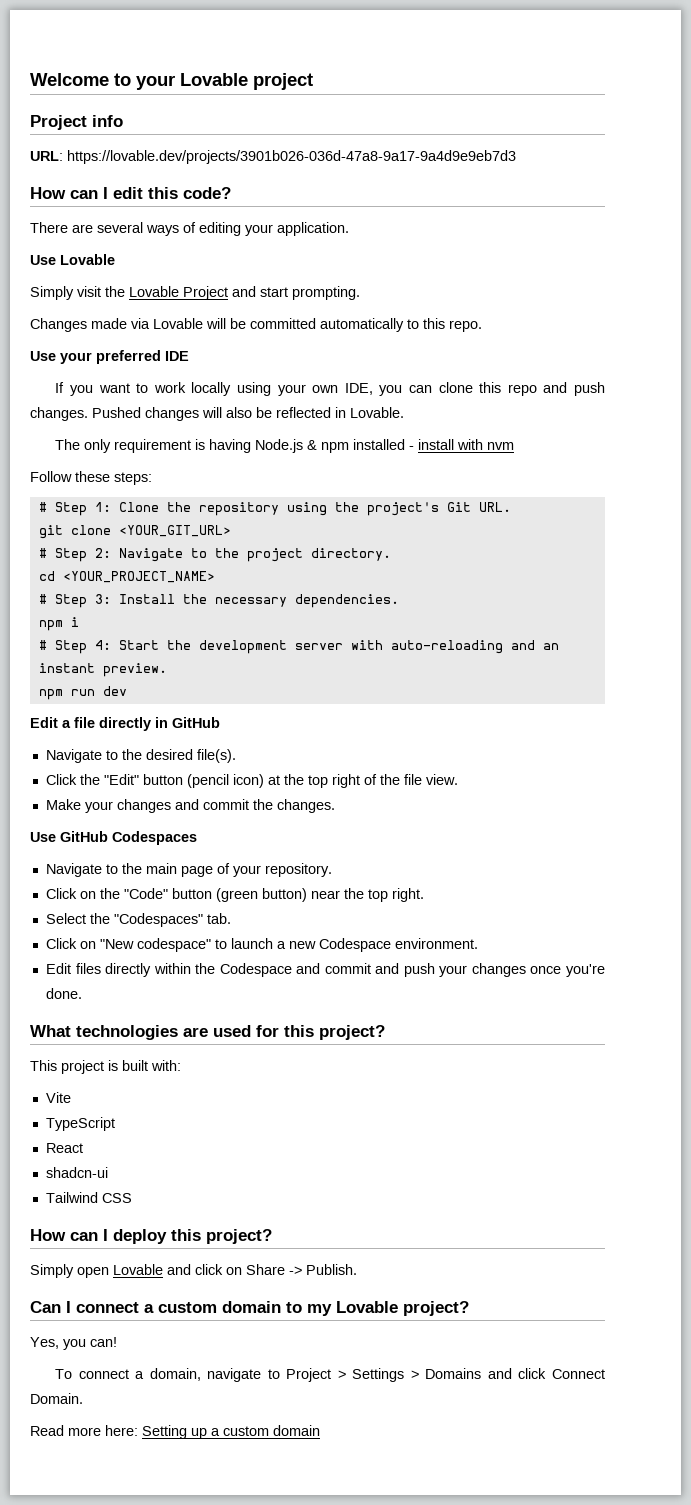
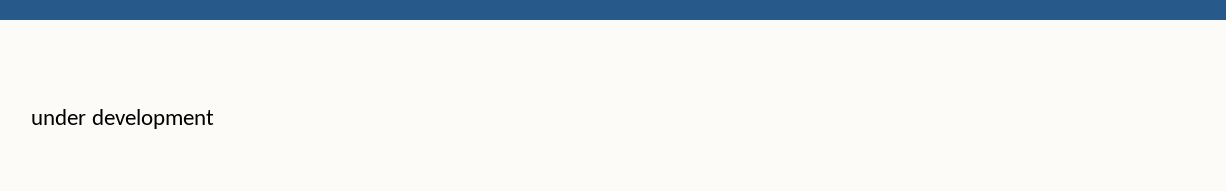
- Welcome to your Lovable project
- Project info
- URL: https://lovable.dev/projects/3901b026-036d-47a8-9a17-9a4d9e9eb7d3
- How can I edit this code?
- There are several ways of editing your application.
- Use Lovable
- Simply visit the Lovable Project and start prompting.
- Changes made via Lovable will be committed automatically to this repo.
- Use your preferred IDE
- If you want to work locally using your own IDE, you can clone this repo and push changes. Pushed changes will also be reflected in Lovable.
- The only requirement is having Node.js & npm installed - install with nvm
- Follow these steps:
- # Step 1: Clone the repository using the project's Git URL.
- git clone <YOUR_GIT_URL>
- # Step 2: Navigate to the project directory.
- cd <YOUR_PROJECT_NAME>
- # Step 3: Install the necessary dependencies.
- npm i
- # Step 4: Start the development server with auto-reloading and an instant preview.
- npm run dev
- Edit a file directly in GitHub
- Navigate to the desired file(s).
- Click the "Edit" button (pencil icon) at the top right of the file view.
- Make your changes and commit the changes.
- Use GitHub Codespaces
- Navigate to the main page of your repository.
- Click on the "Code" button (green button) near the top right.
- Select the "Codespaces" tab.
- Click on "New codespace" to launch a new Codespace environment.
- Edit files directly within the Codespace and commit and push your changes once you're done.
- What technologies are used for this project?
- This project is built with:
- Vite
- TypeScript
- React
- shadcn-ui
- Tailwind CSS
- How can I deploy this project?
- Simply open Lovable and click on Share -> Publish.
- Can I connect a custom domain to my Lovable project?
- Yes, you can!
- To connect a domain, navigate to Project > Settings > Domains and click Connect Domain.
- Read more here: Setting up a custom domain
+ under development

